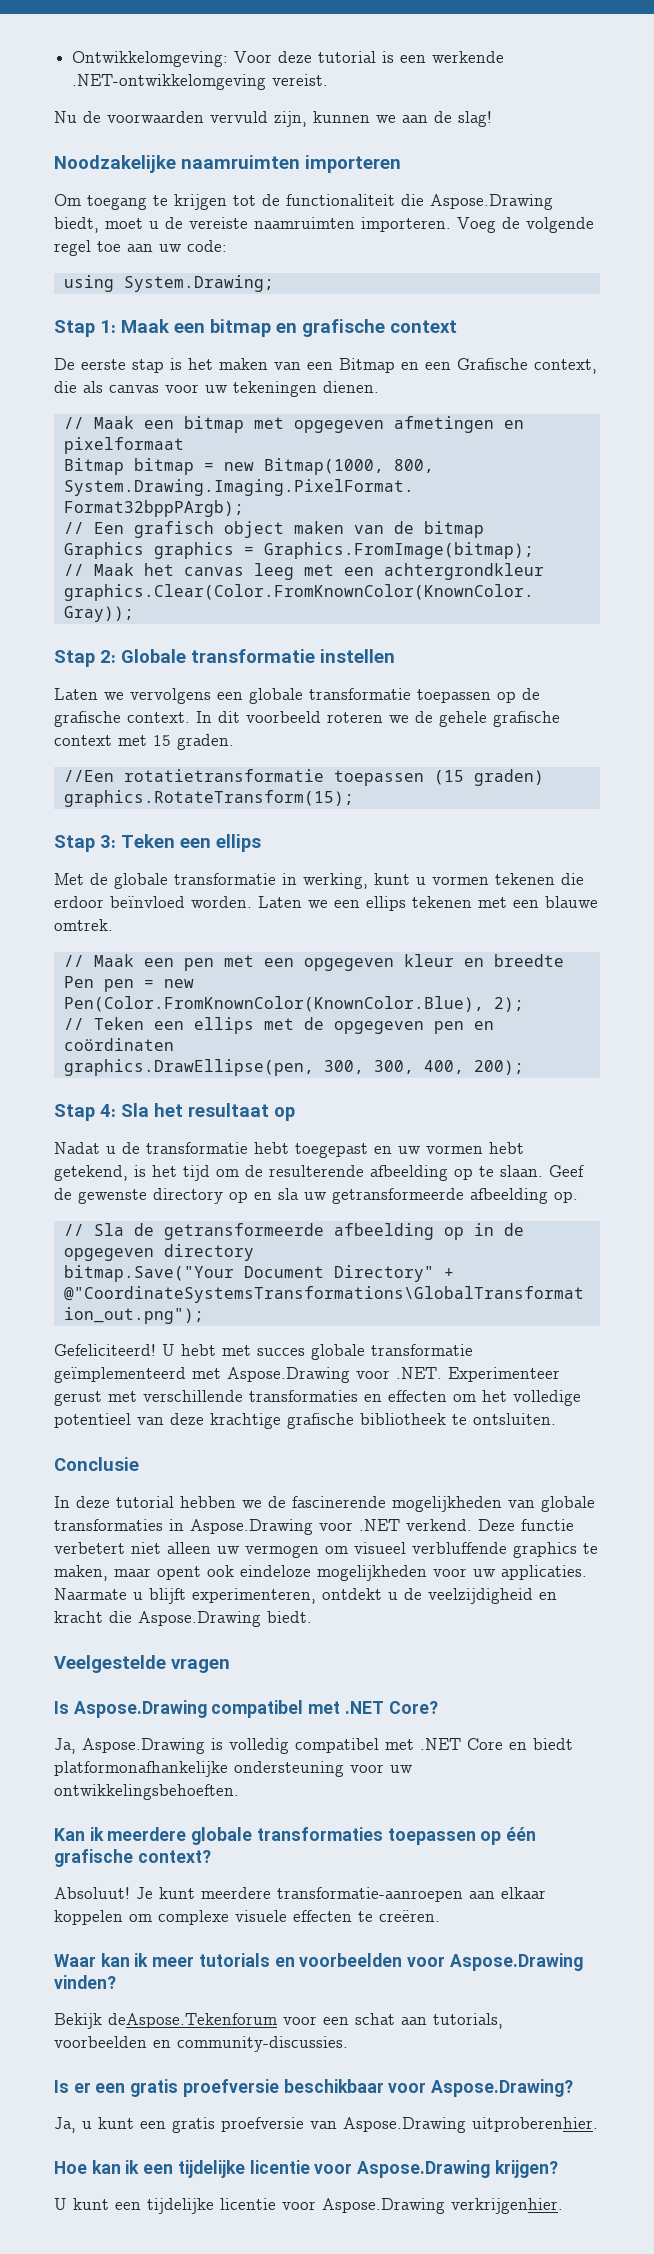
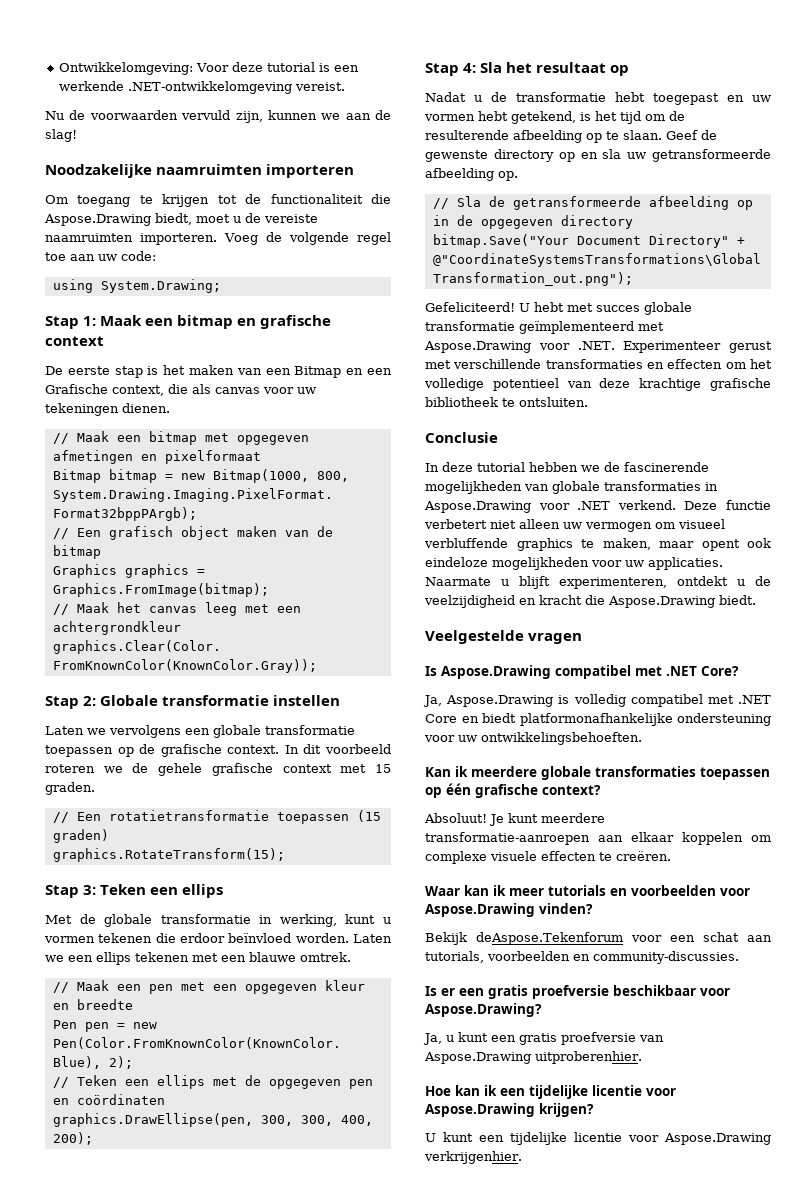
- //Een rotatietransformatie toepassen (15 graden)
+ // Een rotatietransformatie toepassen (15 graden)

